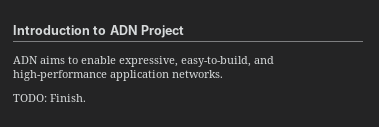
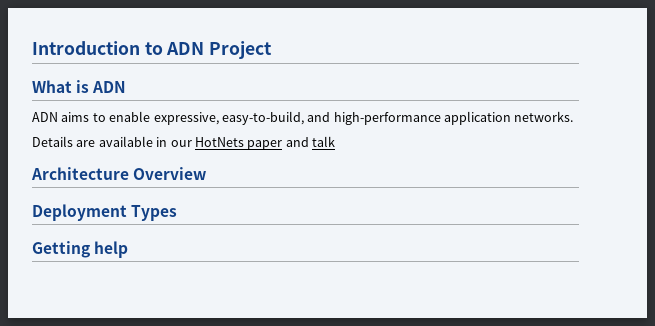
+ What is ADN
- TODO: Finish.
+ Details are available in our HotNets paper and talk
+ Architecture Overview
+ Deployment Types
+ Getting help

